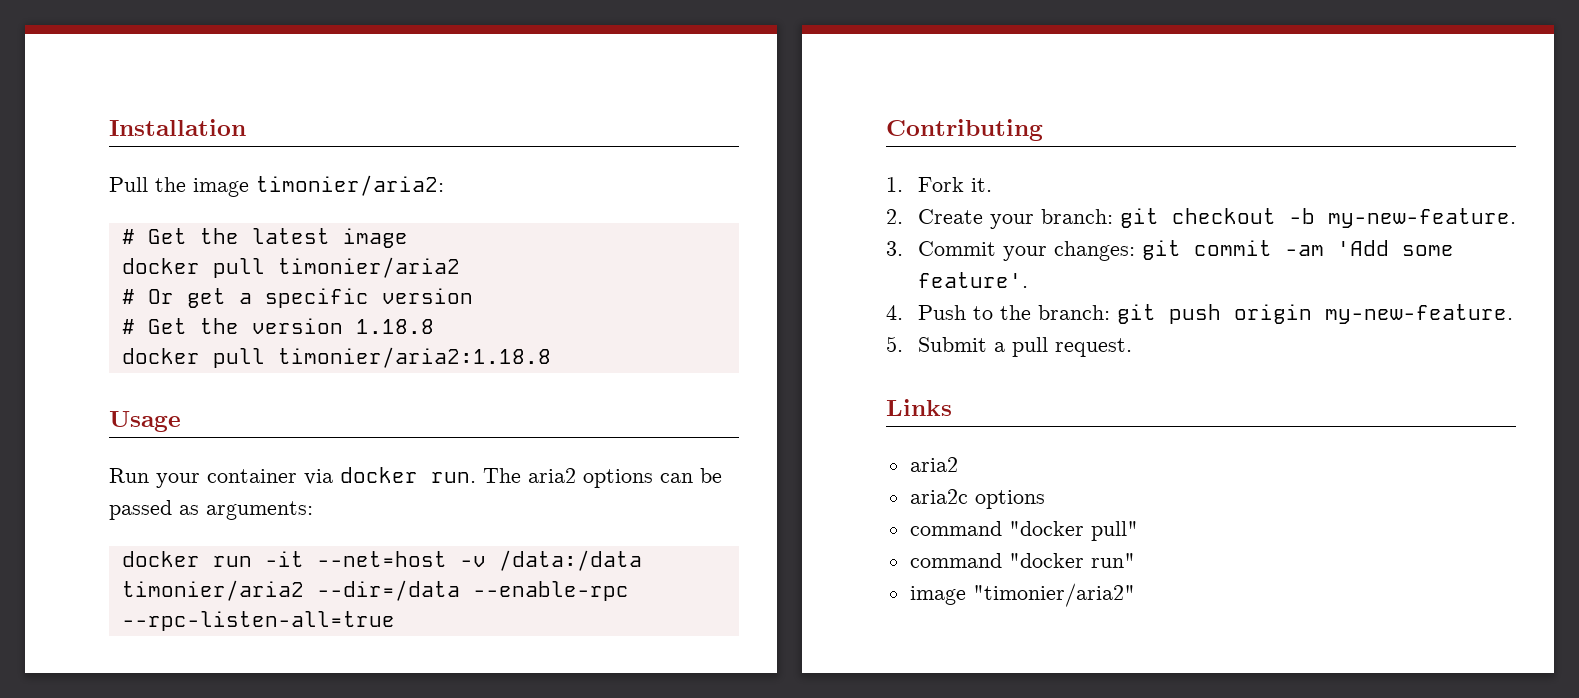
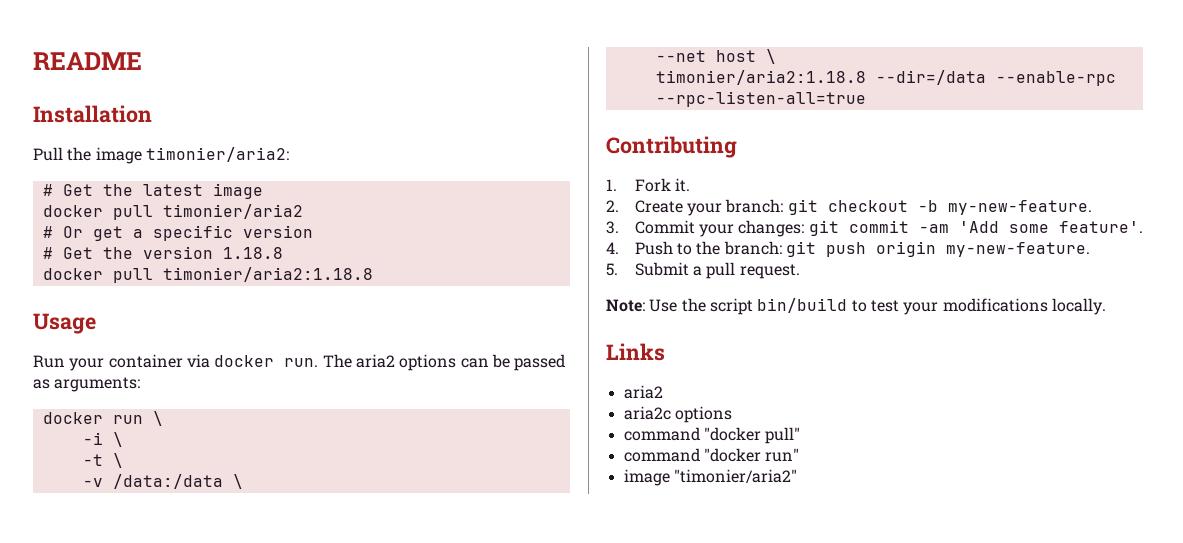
+ README
- docker run -it --net=host -v /data:/data timonier/aria2 --dir=/data --enable-rpc --rpc-listen-all=true
+ docker run \
+ -i \
+ -t \
+ -v /data:/data \
+ --net host \
+ timonier/aria2:1.18.8 --dir=/data --enable-rpc --rpc-listen-all=true
+ Note: Use the script bin/build to test your modifications locally.

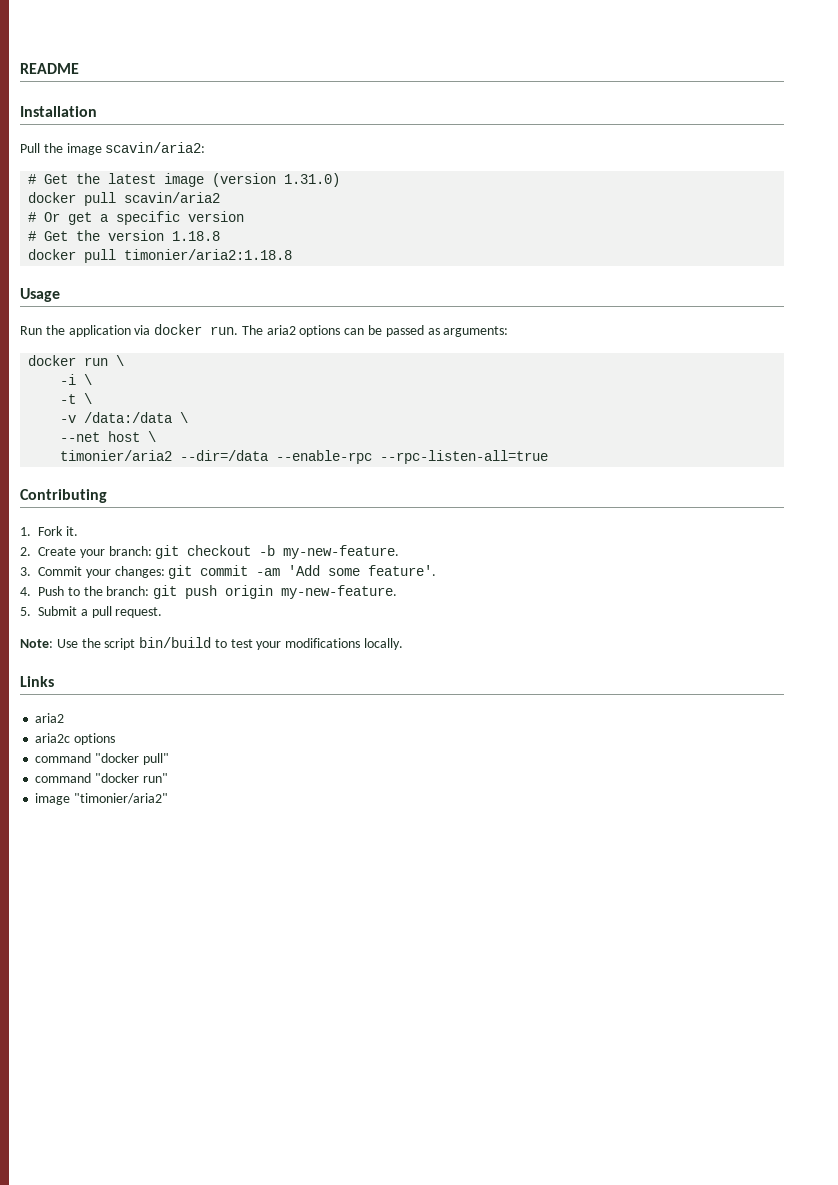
- Pull the image timonier/aria2:
+ Pull the image scavin/aria2:
- # Get the latest image
- docker pull timonier/aria2
+ # Get the latest image (version 1.31.0)
+ docker pull scavin/aria2
- Run your container via docker run.
+ Run the application via docker run.
- timonier/aria2:1.18.8 --dir=/data --enable-rpc --rpc-listen-all=true
+ timonier/aria2 --dir=/data --enable-rpc --rpc-listen-all=true

